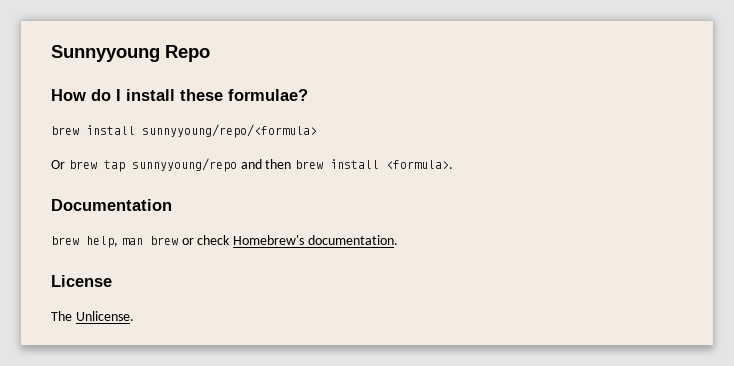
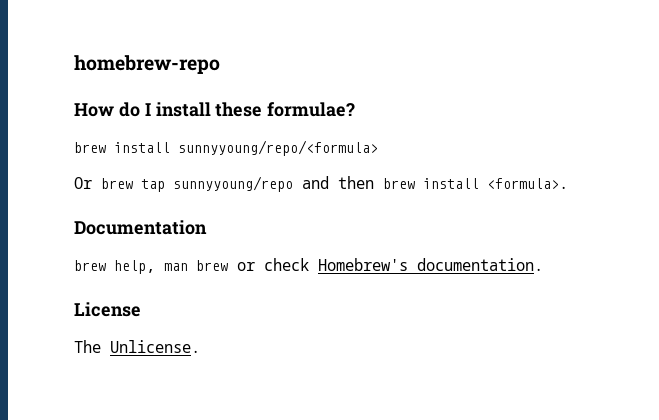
- Sunnyyoung Repo
+ homebrew-repo

